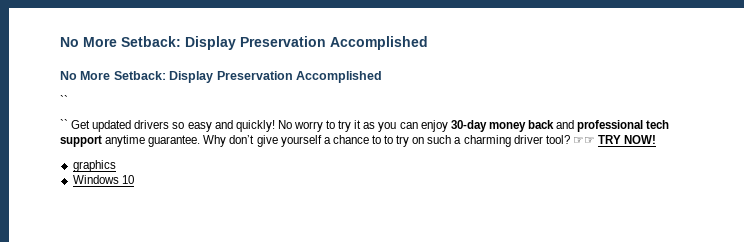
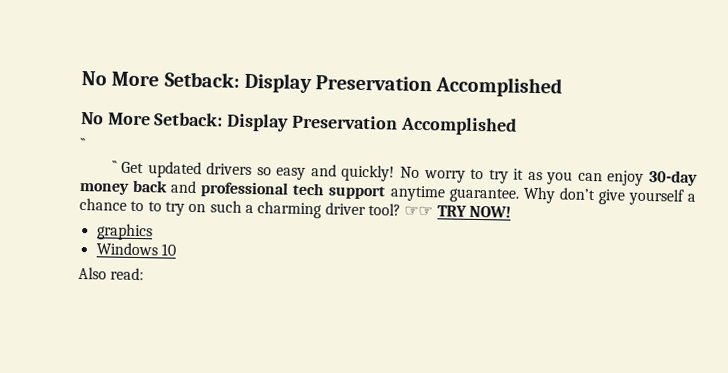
+ Also read:

